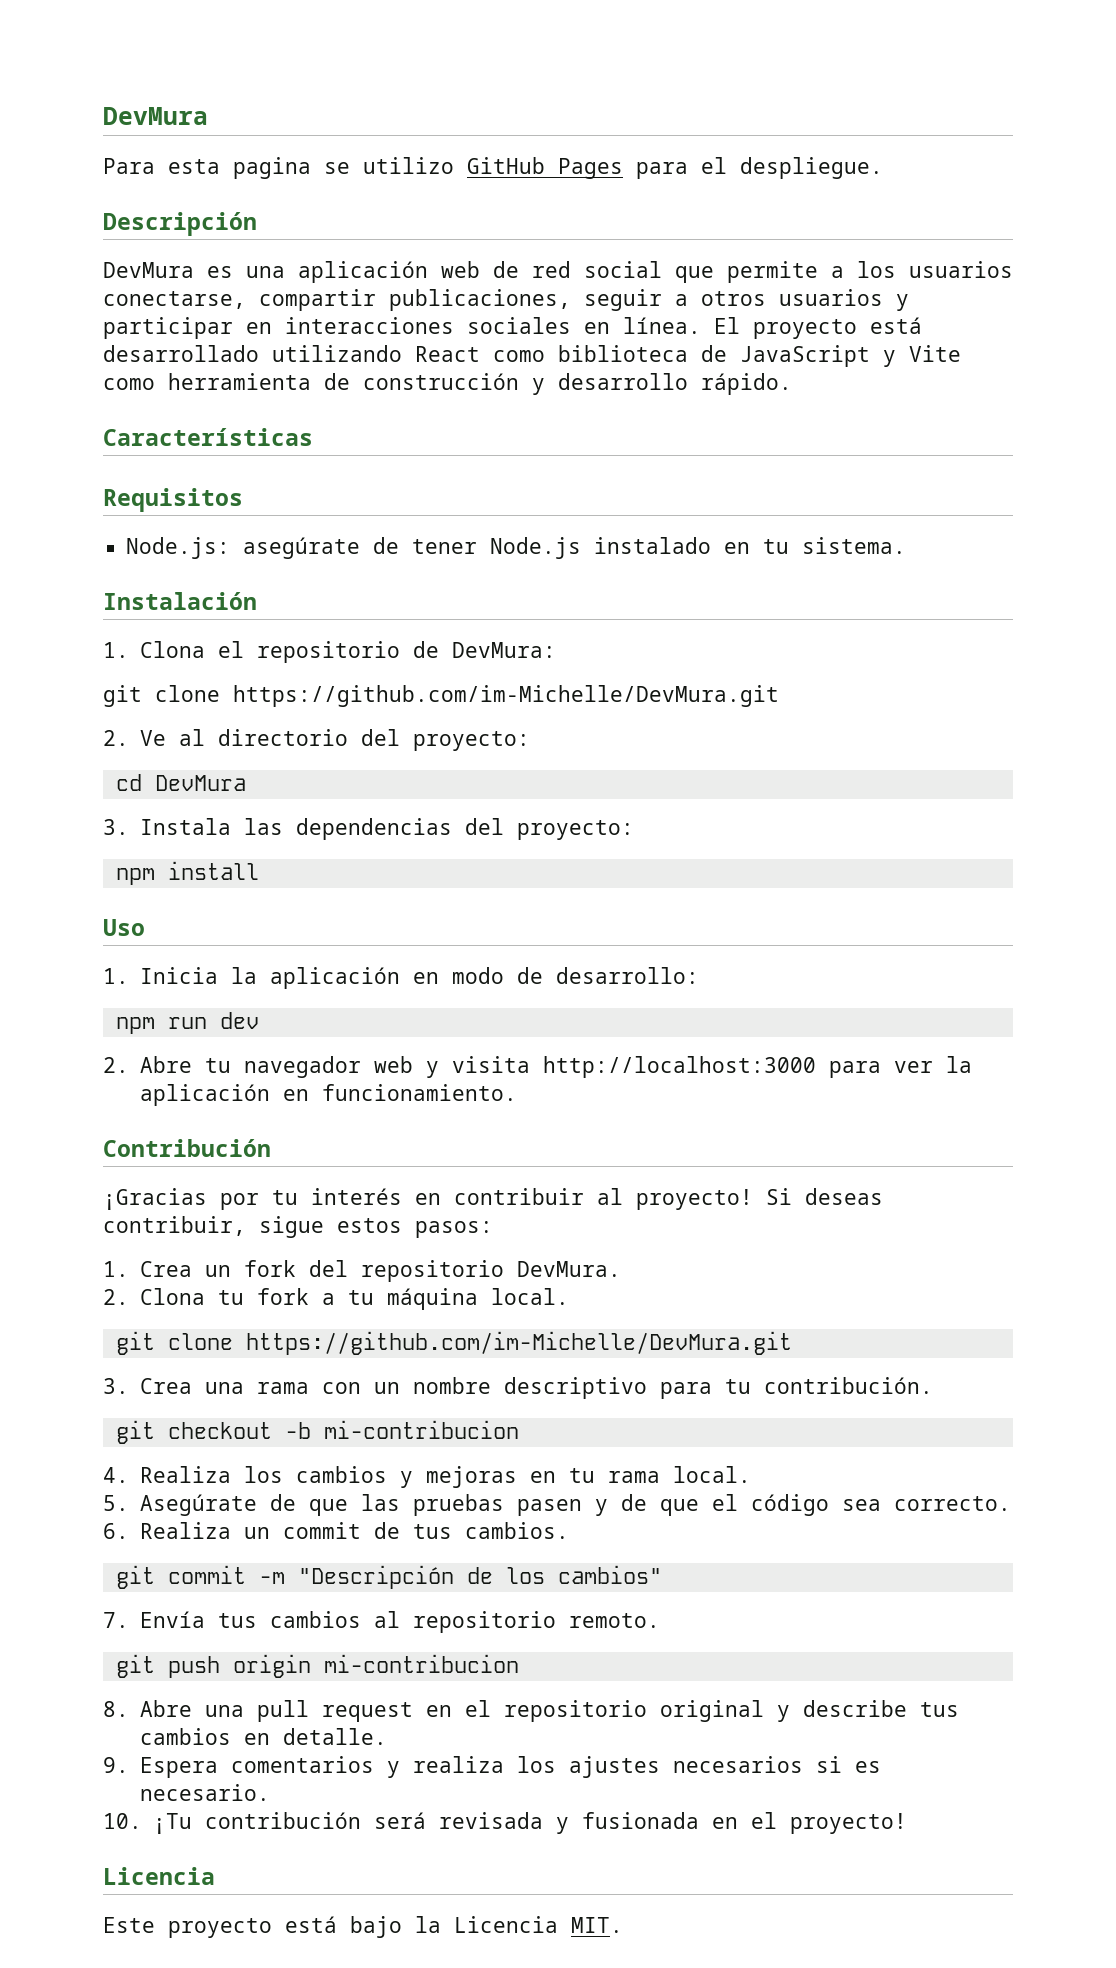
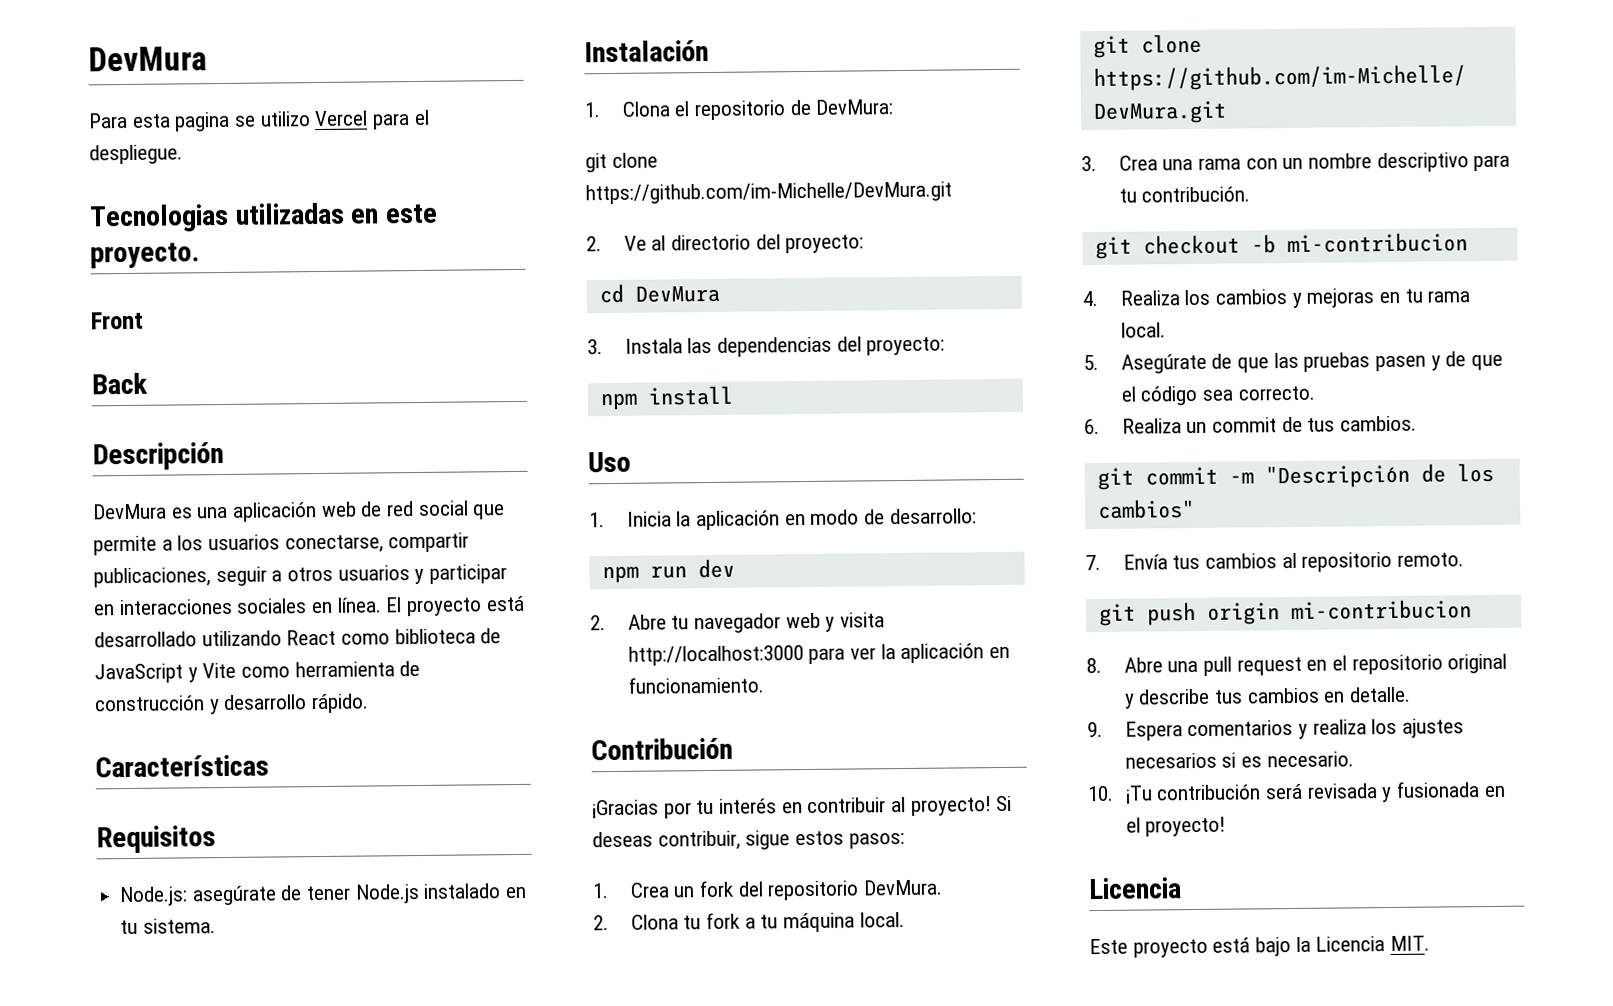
- Para esta pagina se utilizo GitHub Pages para el despliegue.
+ Para esta pagina se utilizo Vercel para el despliegue.
+ Tecnologias utilizadas en este proyecto.
+ Front
+ Back

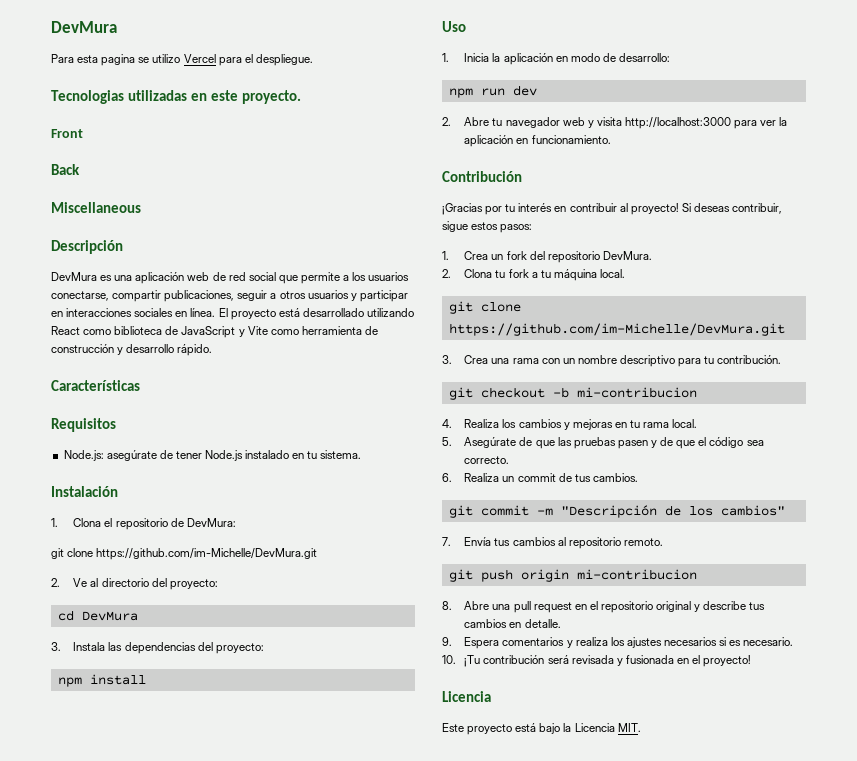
+ Miscellaneous

